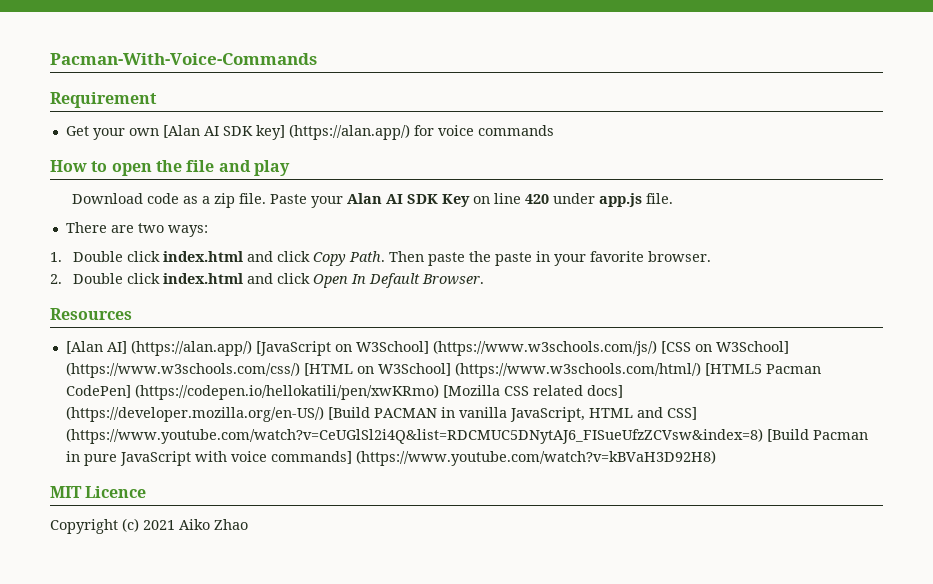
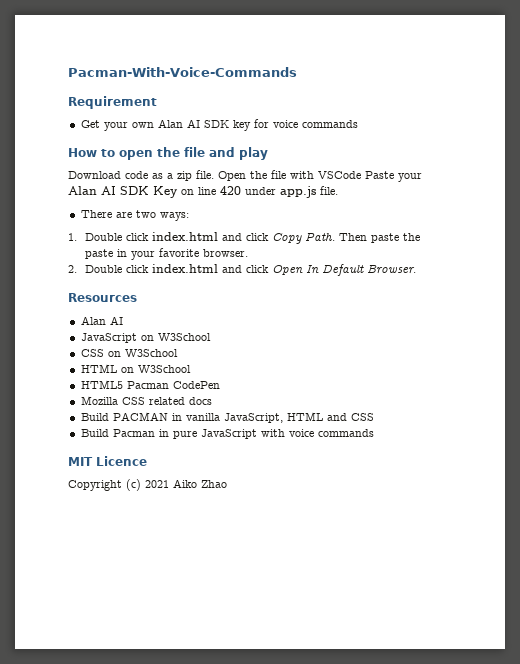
- Get your own [Alan AI SDK key] (https://alan.app/) for voice commands
+ Get your own Alan AI SDK key for voice commands
- Paste your Alan AI SDK Key on line 420 under app.js file.
+ Open the file with VSCode Paste your Alan AI SDK Key on line 420 under app.js file.
  Resources
- [Alan AI] (https://alan.app/) [JavaScript on W3School] (https://www.w3schools.com/js/) [CSS on W3School] (https://www.w3schools.com/css/) [HTML on W3School] (https://www.w3schools.com/html/) [HTML5 Pacman CodePen] (https://codepen.io/hellokatili/pen/xwKRmo) [Mozilla CSS related docs] (https://developer.mozilla.org/en-US/) [Build PACMAN in vanilla JavaScript, HTML and CSS] (https://www.youtube.com/watch?v=CeUGlSl2i4Q&list=RDCMUC5DNytAJ6_FISueUfzZCVsw&index=8) [Build Pacman in pure JavaScript with voice commands] (https://www.youtube.com/watch?v=kBVaH3D92H8)
+ Alan AI
+ JavaScript on W3School
+ CSS on W3School
+ HTML on W3School
+ HTML5 Pacman CodePen
+ Mozilla CSS related docs
+ Build PACMAN in vanilla JavaScript, HTML and CSS
+ Build Pacman in pure JavaScript with voice commands

